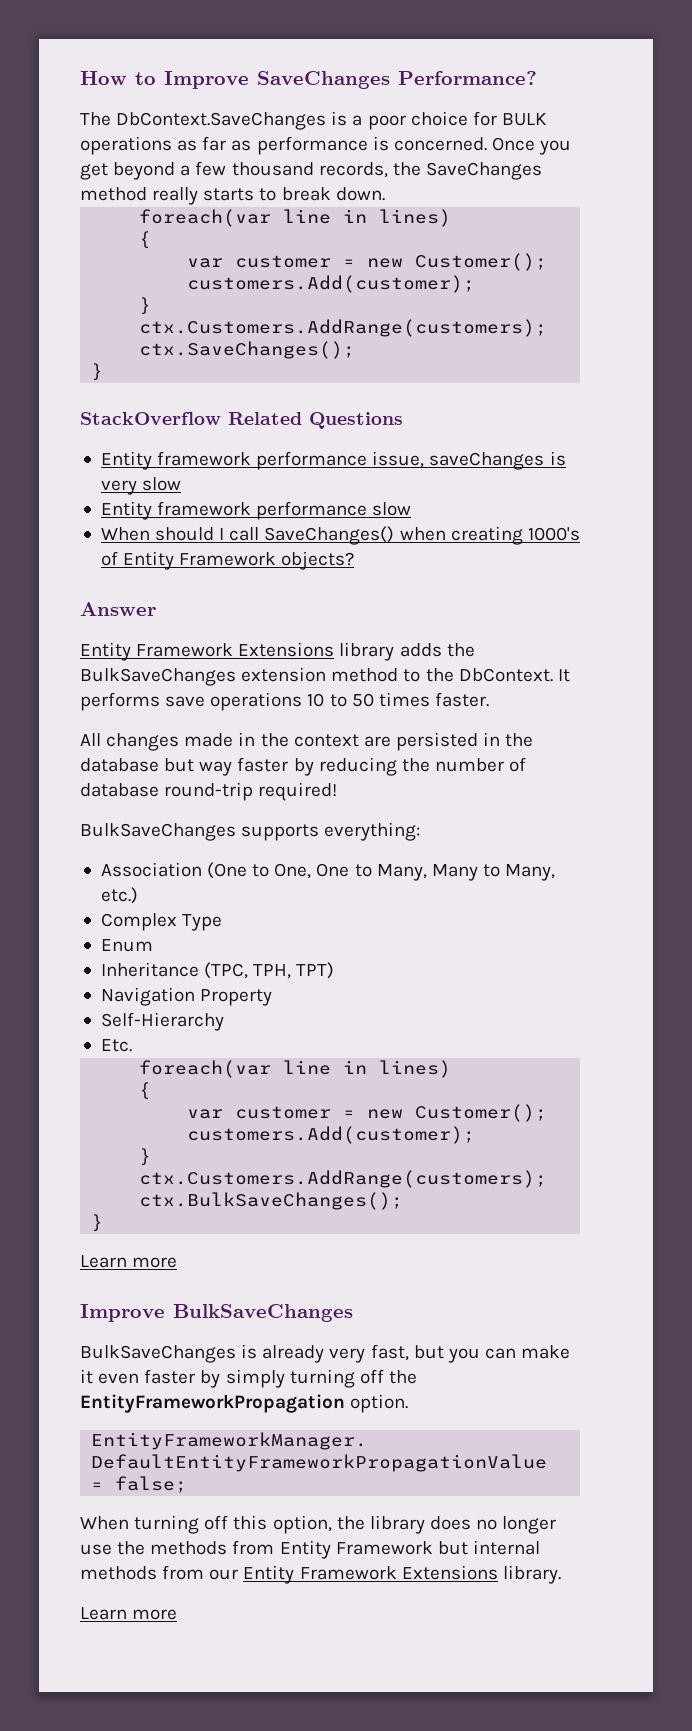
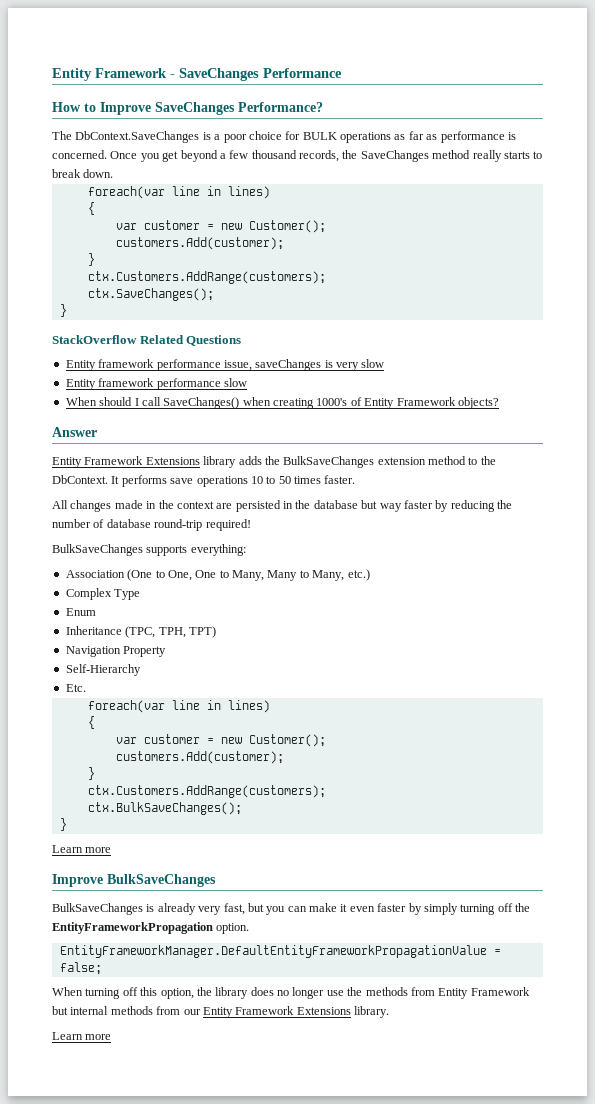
+ Entity Framework - SaveChanges Performance

